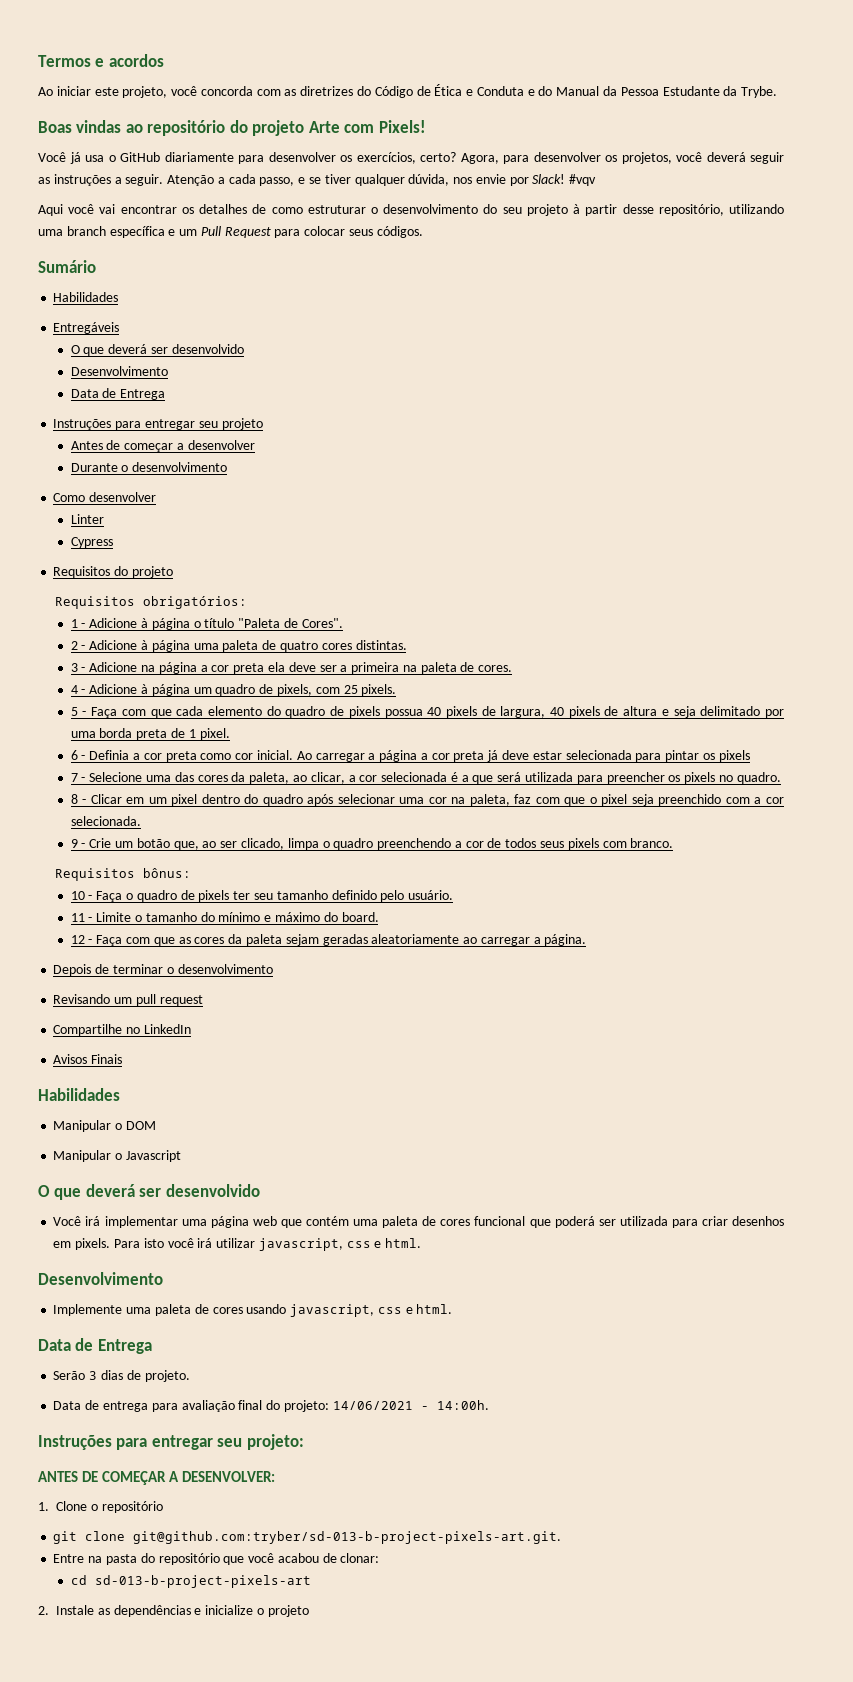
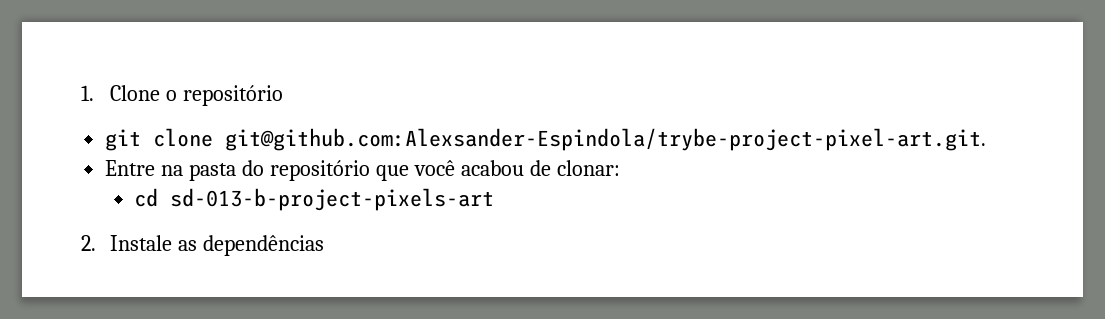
- Termos e acordos
- Ao iniciar este projeto, você concorda com as diretrizes do Código de Ética e Conduta e do Manual da Pessoa Estudante da Trybe.
- Boas vindas ao repositório do projeto Arte com Pixels!
- Você já usa o GitHub diariamente para desenvolver os exercícios, certo? Agora, para desenvolver os projetos, você deverá seguir as instruções a seguir. Atenção a cada passo, e se tiver qualquer dúvida, nos envie por Slack! #vqv
- Aqui você vai encontrar os detalhes de como estruturar o desenvolvimento do seu projeto à partir desse repositório, utilizando uma branch específica e um Pull Request para colocar seus códigos.
- Sumário
- Habilidades
- Entregáveis
- O que deverá ser desenvolvido
- Desenvolvimento
- Data de Entrega
- Instruções para entregar seu projeto
- Antes de começar a desenvolver
- Durante o desenvolvimento
- Como desenvolver
- Linter
- Cypress
- Requisitos do projeto
- Requisitos obrigatórios:
- 1 - Adicione à página o título "Paleta de Cores".
- 2 - Adicione à página uma paleta de quatro cores distintas.
- 3 - Adicione na página a cor preta ela deve ser a primeira na paleta de cores.
- 4 - Adicione à página um quadro de pixels, com 25 pixels.
- 5 - Faça com que cada elemento do quadro de pixels possua 40 pixels de largura, 40 pixels de altura e seja delimitado por uma borda preta de 1 pixel.
- 6 - Definia a cor preta como cor inicial. Ao carregar a página a cor preta já deve estar selecionada para pintar os pixels
- 7 - Selecione uma das cores da paleta, ao clicar, a cor selecionada é a que será utilizada para preencher os pixels no quadro.
- 8 - Clicar em um pixel dentro do quadro após selecionar uma cor na paleta, faz com que o pixel seja preenchido com a cor selecionada.
- 9 - Crie um botão que, ao ser clicado, limpa o quadro preenchendo a cor de todos seus pixels com branco.
- Requisitos bônus:
- 10 - Faça o quadro de pixels ter seu tamanho definido pelo usuário.
- 11 - Limite o tamanho do mínimo e máximo do board.
- 12 - Faça com que as cores da paleta sejam geradas aleatoriamente ao carregar a página.
- Depois de terminar o desenvolvimento
- Revisando um pull request
- Compartilhe no LinkedIn
- Avisos Finais
- Habilidades
- Manipular o DOM
- Manipular o Javascript
- O que deverá ser desenvolvido
- Você irá implementar uma página web que contém uma paleta de cores funcional que poderá ser utilizada para criar desenhos em pixels. Para isto você irá utilizar javascript, css e html.
- Desenvolvimento
- Implemente uma paleta de cores usando javascript, css e html.
- Data de Entrega
- Serão 3 dias de projeto.
- Data de entrega para avaliação final do projeto: 14/06/2021 - 14:00h.
- Instruções para entregar seu projeto:
- ANTES DE COMEÇAR A DESENVOLVER:
- git clone git@github.com:tryber/sd-013-b-project-pixels-art.git.
+ git clone git@github.com:Alexsander-Espindola/trybe-project-pixel-art.git.
- 2. Instale as dependências e inicialize o projeto
+ 2. Instale as dependências

